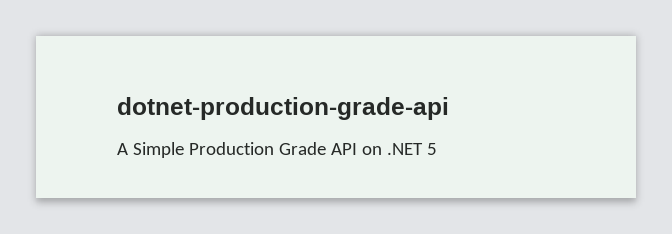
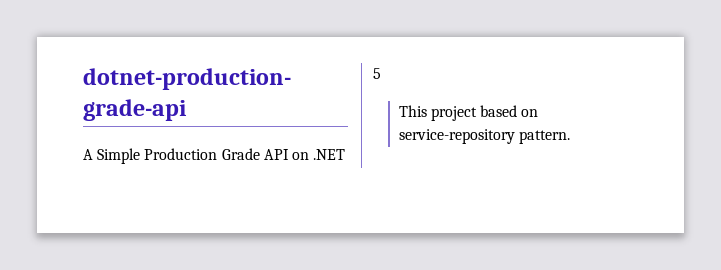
+ This project based on service-repository pattern.

